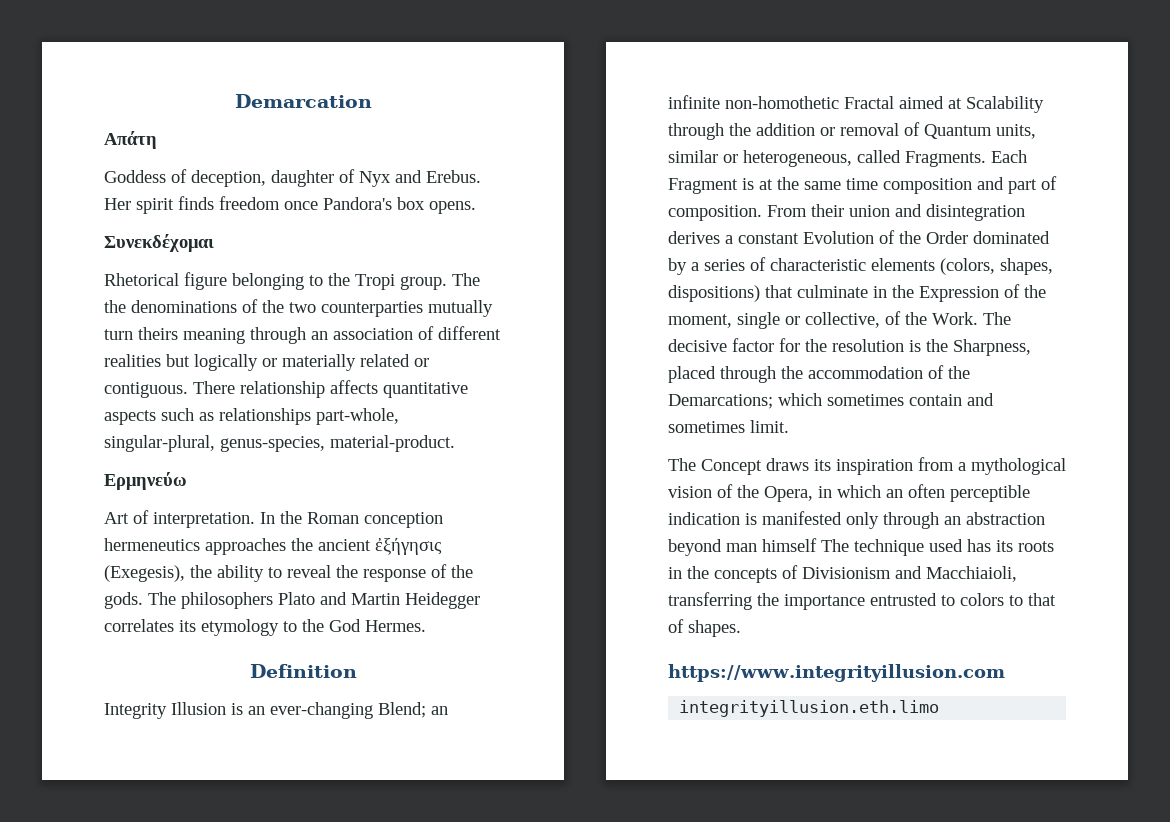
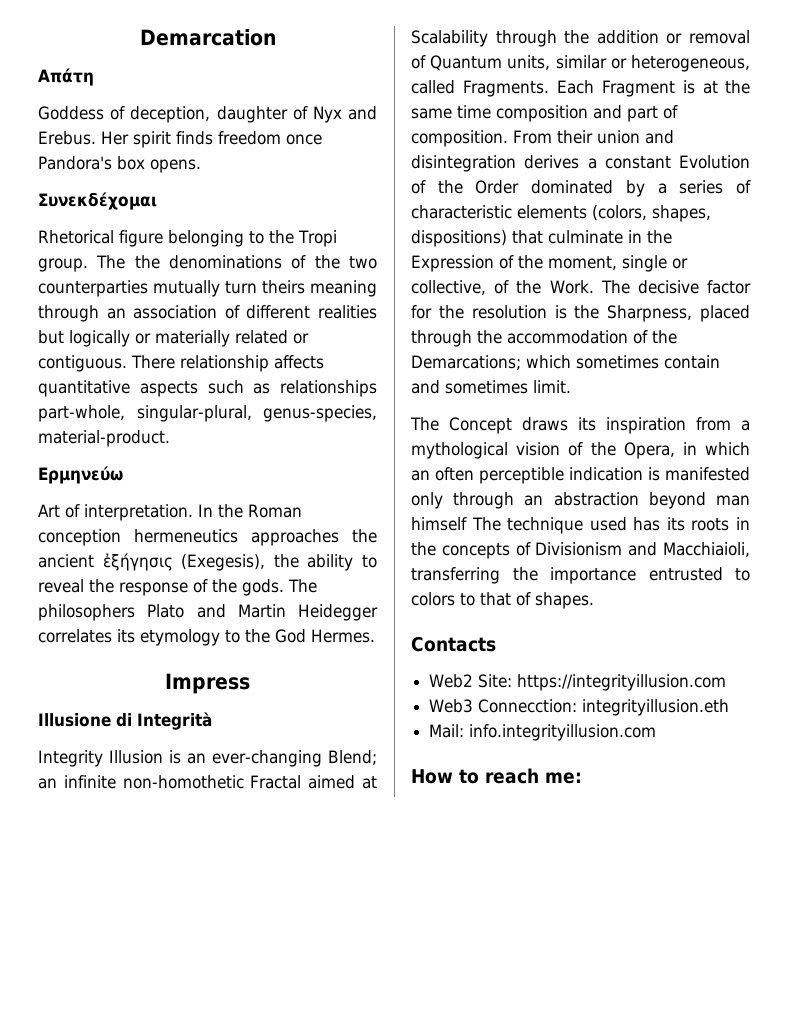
- Definition
+ Impress
+ Illusione di Integrità
- https://www.integrityillusion.com
- integrityillusion.eth.limo
+ Contacts
+ Web2 Site: https://integrityillusion.com
+ Web3 Connecction: integrityillusion.eth
+ Mail: info.integrityillusion.com
+ How to reach me:

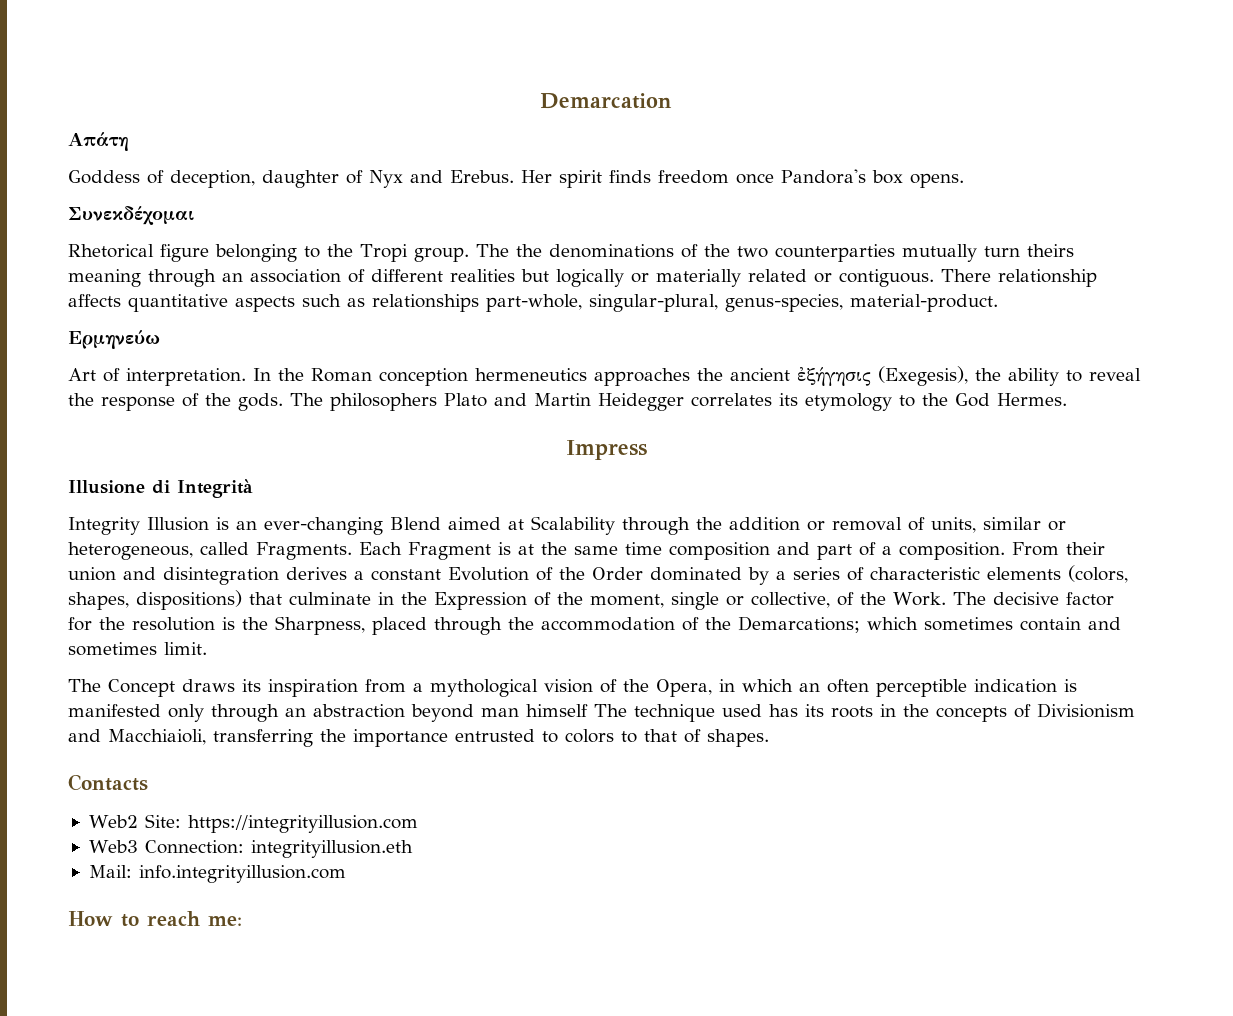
- Integrity Illusion is an ever-changing Blend; an infinite non-homothetic Fractal aimed at Scalability through the addition or removal of Quantum units, similar or heterogeneous, called Fragments.
+ Integrity Illusion is an ever-changing Blend aimed at Scalability through the addition or removal of units, similar or heterogeneous, called Fragments.
- Each Fragment is at the same time composition and part of composition.
+ Each Fragment is at the same time composition and part of a composition.
- Web3 Connecction: integrityillusion.eth
+ Web3 Connection: integrityillusion.eth

